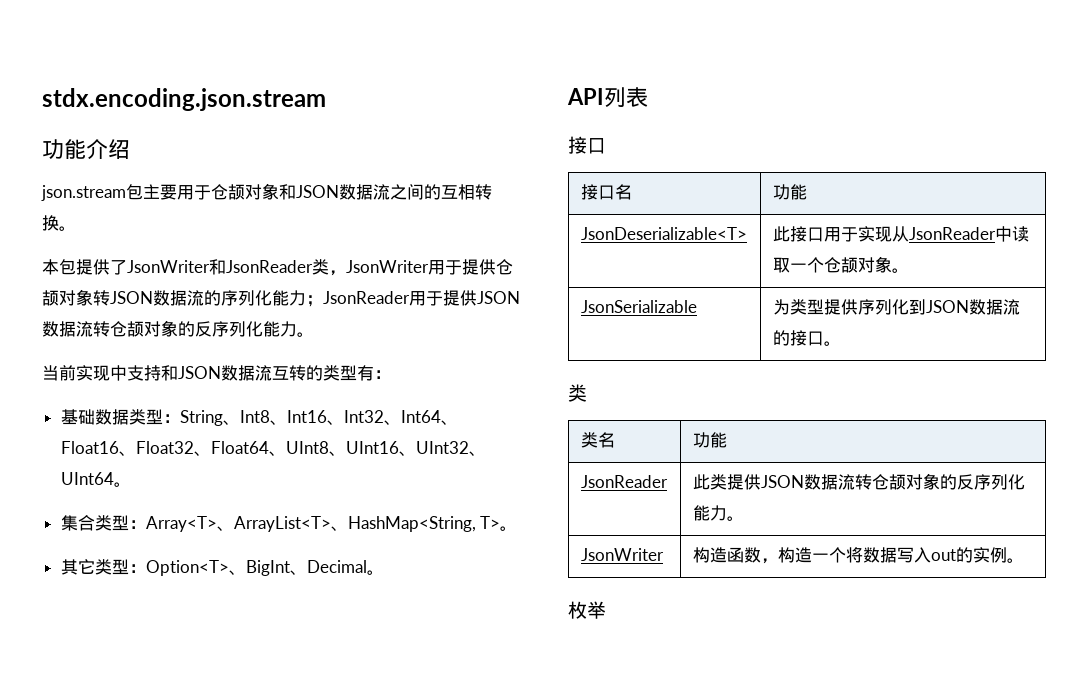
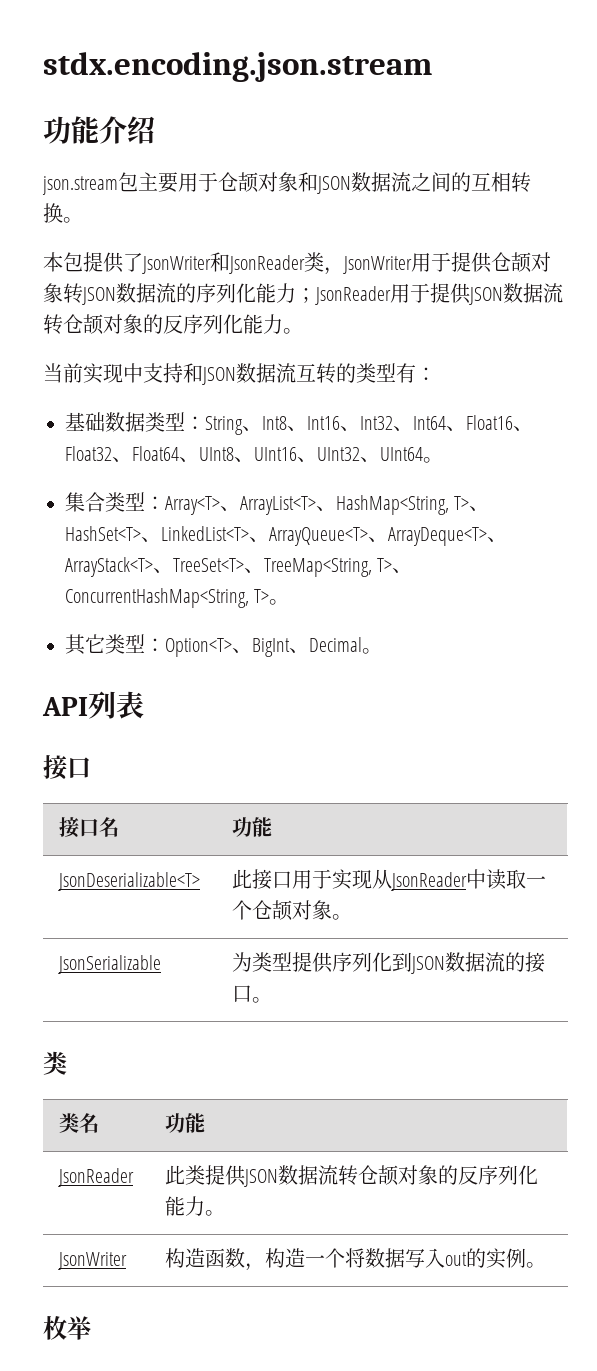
- 集合类型：Array<T>、ArrayList<T>、HashMap<String, T>。
+ 集合类型：Array<T>、ArrayList<T>、HashMap<String, T>、HashSet<T>、LinkedList<T>、ArrayQueue<T>、ArrayDeque<T>、ArrayStack<T>、TreeSet<T>、TreeMap<String, T>、ConcurrentHashMap<String, T>。

